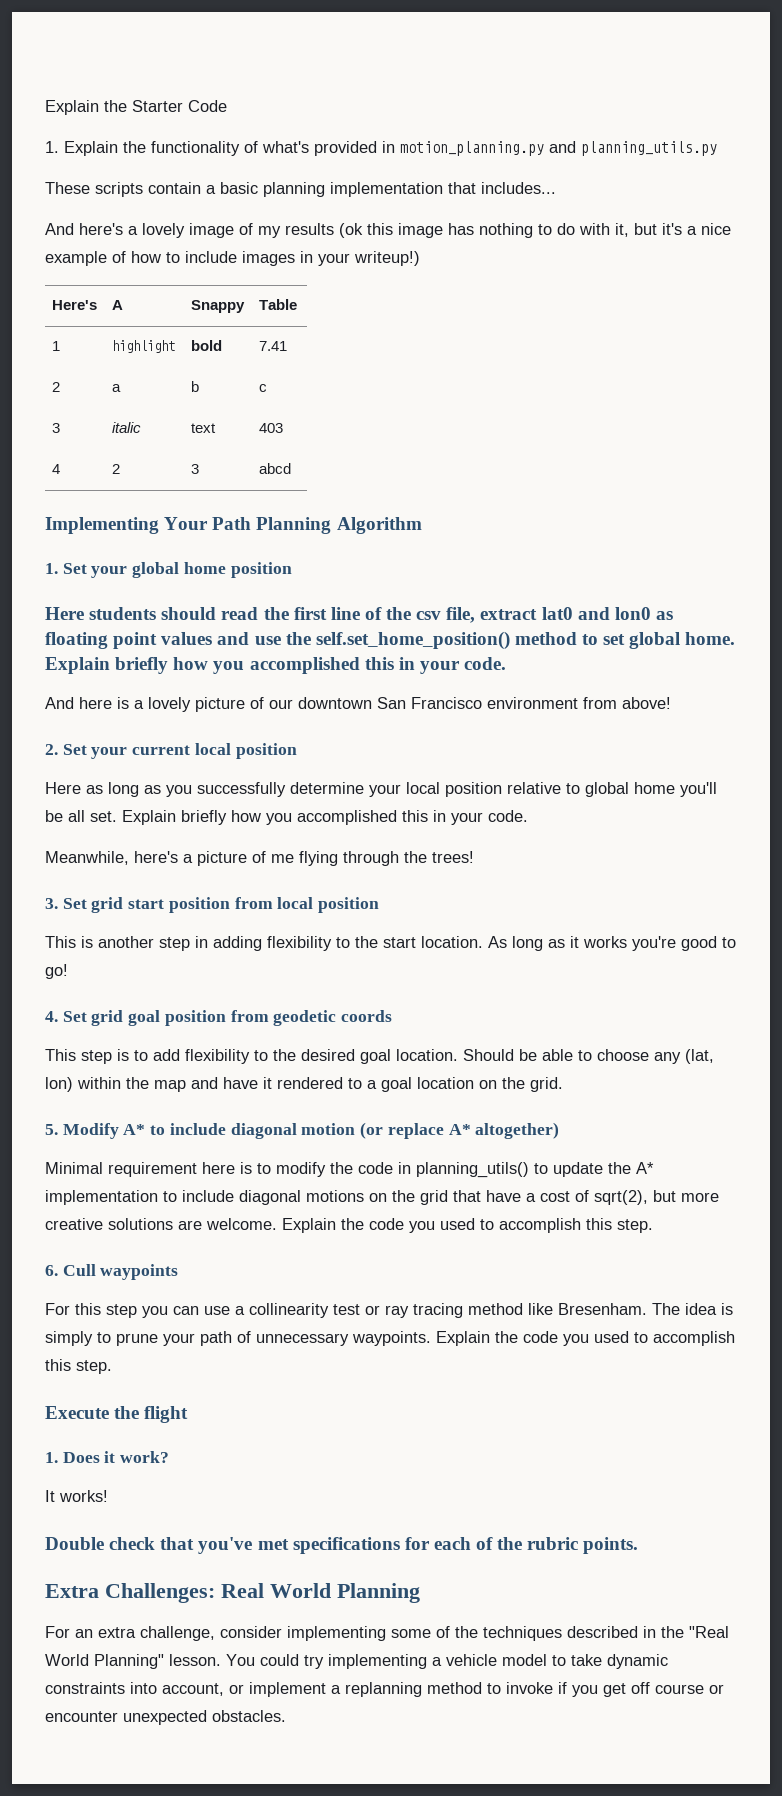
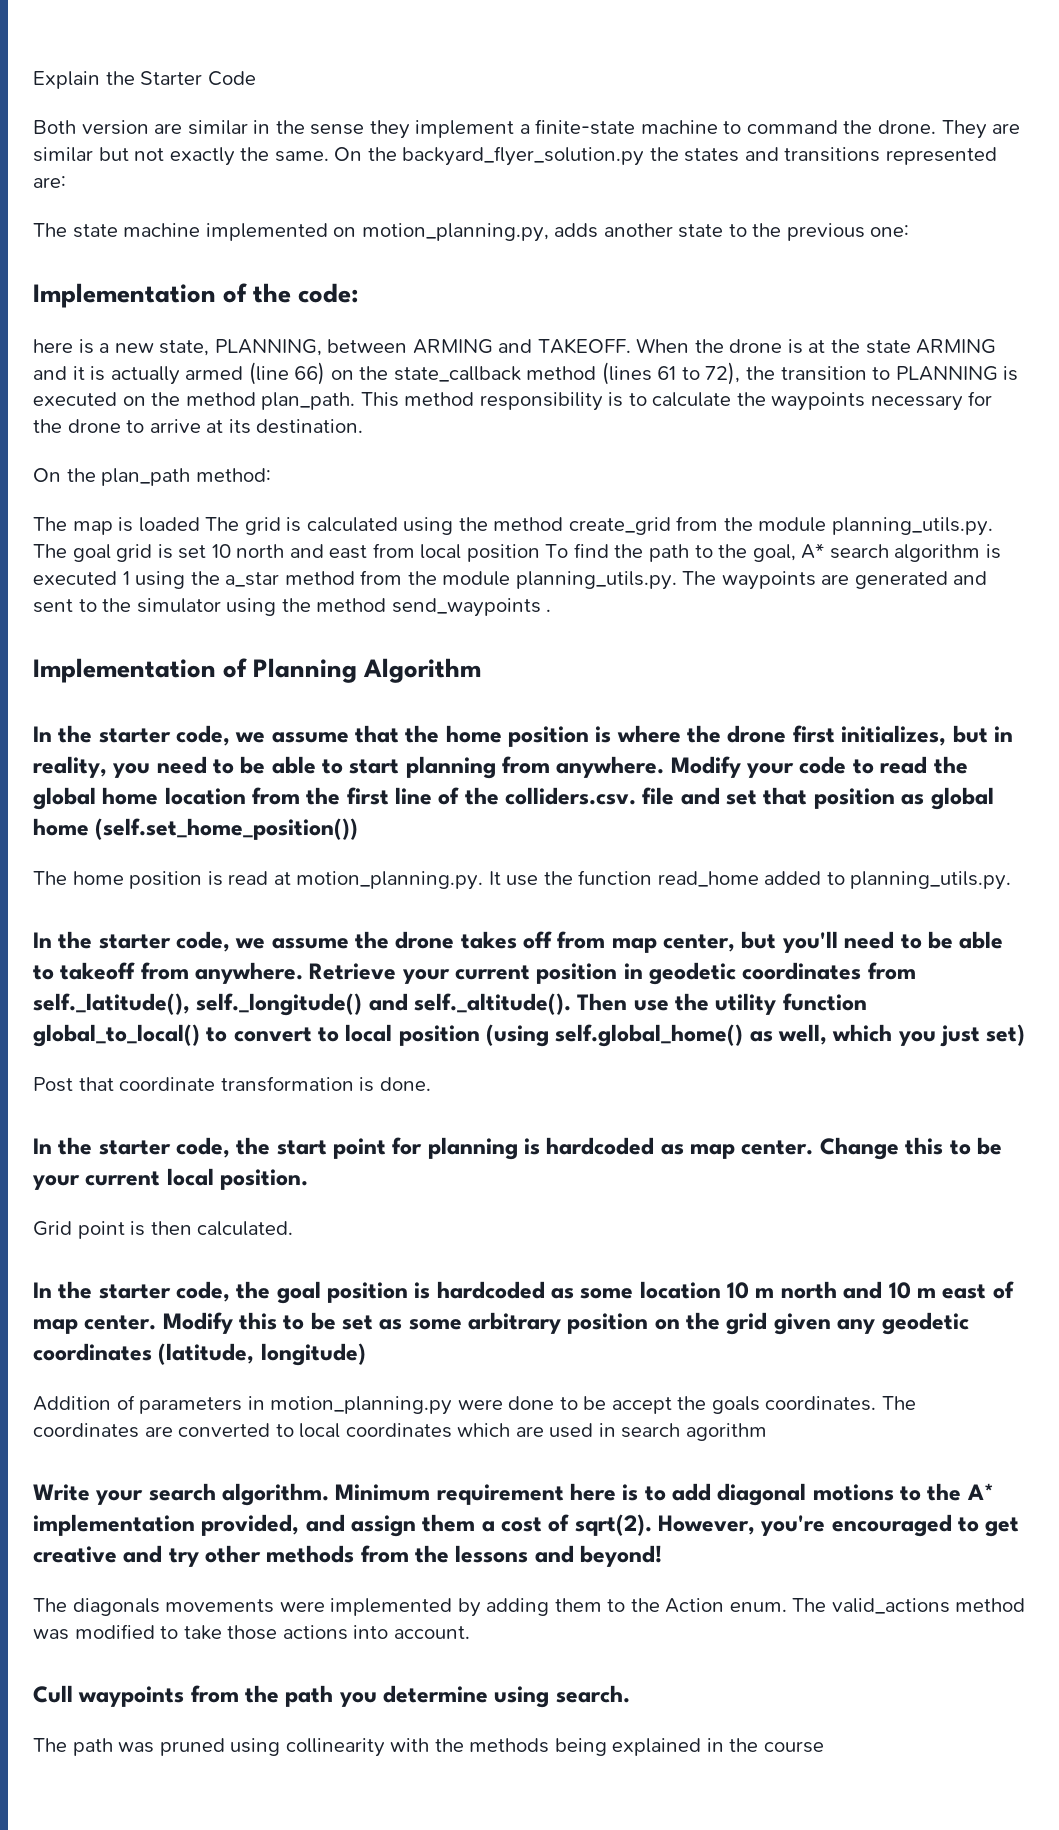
- 1. Explain the functionality of what's provided in motion_planning.py and planning_utils.py
- These scripts contain a basic planning implementation that includes...
- And here's a lovely image of my results (ok this image has nothing to do with it, but it's a nice example of how to include images in your writeup!)
- Here's | A | Snappy | Table
- 1 | highlight | bold | 7.41
- 2 | a | b | c
- 3 | italic | text | 403
- 4 | 2 | 3 | abcd
- Implementing Your Path Planning Algorithm
- 1. Set your global home position
- Here students should read the first line of the csv file, extract lat0 and lon0 as floating point values and use the self.set_home_position() method to set global home. Explain briefly how you accomplished this in your code.
- And here is a lovely picture of our downtown San Francisco environment from above!
- 2. Set your current local position
- Here as long as you successfully determine your local position relative to global home you'll be all set. Explain briefly how you accomplished this in your code.
- Meanwhile, here's a picture of me flying through the trees!
- 3. Set grid start position from local position
- This is another step in adding flexibility to the start location. As long as it works you're good to go!
- 4. Set grid goal position from geodetic coords
- This step is to add flexibility to the desired goal location. Should be able to choose any (lat, lon) within the map and have it rendered to a goal location on the grid.
- 5. Modify A* to include diagonal motion (or replace A* altogether)
- Minimal requirement here is to modify the code in planning_utils() to update the A* implementation to include diagonal motions on the grid that have a cost of sqrt(2), but more creative solutions are welcome. Explain the code you used to accomplish this step.
- 6. Cull waypoints
- For this step you can use a collinearity test or ray tracing method like Bresenham. The idea is simply to prune your path of unnecessary waypoints. Explain the code you used to accomplish this step.
- Execute the flight
- 1. Does it work?
- It works!
- Double check that you've met specifications for each of the rubric points.
- Extra Challenges: Real World Planning
- For an extra challenge, consider implementing some of the techniques described in the "Real World Planning" lesson. You could try implementing a vehicle model to take dynamic constraints into account, or implement a replanning method to invoke if you get off course or encounter unexpected obstacles.
+ Both version are similar in the sense they implement a finite-state machine to command the drone. They are similar but not exactly the same. On the backyard_flyer_solution.py the states and transitions represented are:
+ The state machine implemented on motion_planning.py, adds another state to the previous one:
+ Implementation of the code:
+ here is a new state, PLANNING, between ARMING and TAKEOFF. When the drone is at the state ARMING and it is actually armed (line 66) on the state_callback method (lines 61 to 72), the transition to PLANNING is executed on the method plan_path. This method responsibility is to calculate the waypoints necessary for the drone to arrive at its destination.
+ On the plan_path method:
+ The map is loaded The grid is calculated using the method create_grid from the module planning_utils.py. The goal grid is set 10 north and east from local position To find the path to the goal, A* search algorithm is executed 1 using the a_star method from the module planning_utils.py. The waypoints are generated and sent to the simulator using the method send_waypoints .
+ Implementation of Planning Algorithm
+ In the starter code, we assume that the home position is where the drone first initializes, but in reality, you need to be able to start planning from anywhere. Modify your code to read the global home location from the first line of the colliders.csv. file and set that position as global home (self.set_home_position())
+ The home position is read at motion_planning.py. It use the function read_home added to planning_utils.py.
+ In the starter code, we assume the drone takes off from map center, but you'll need to be able to takeoff from anywhere. Retrieve your current position in geodetic coordinates from self._latitude(), self._longitude() and self._altitude(). Then use the utility function global_to_local() to convert to local position (using self.global_home() as well, which you just set)
+ Post that coordinate transformation is done.
+ In the starter code, the start point for planning is hardcoded as map center. Change this to be your current local position.
+ Grid point is then calculated.
+ In the starter code, the goal position is hardcoded as some location 10 m north and 10 m east of map center. Modify this to be set as some arbitrary position on the grid given any geodetic coordinates (latitude, longitude)
+ Addition of parameters in motion_planning.py were done to be accept the goals coordinates. The coordinates are converted to local coordinates which are used in search agorithm
+ Write your search algorithm. Minimum requirement here is to add diagonal motions to the A* implementation provided, and assign them a cost of sqrt(2). However, you're encouraged to get creative and try other methods from the lessons and beyond!
+ The diagonals movements were implemented by adding them to the Action enum. The valid_actions method was modified to take those actions into account.
+ Cull waypoints from the path you determine using search.
+ The path was pruned using collinearity with the methods being explained in the course

